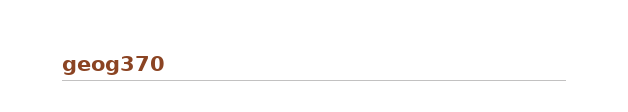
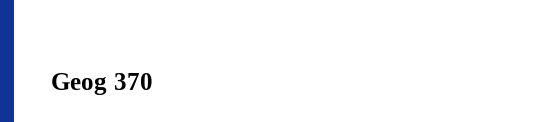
- geog370
+ Geog 370

